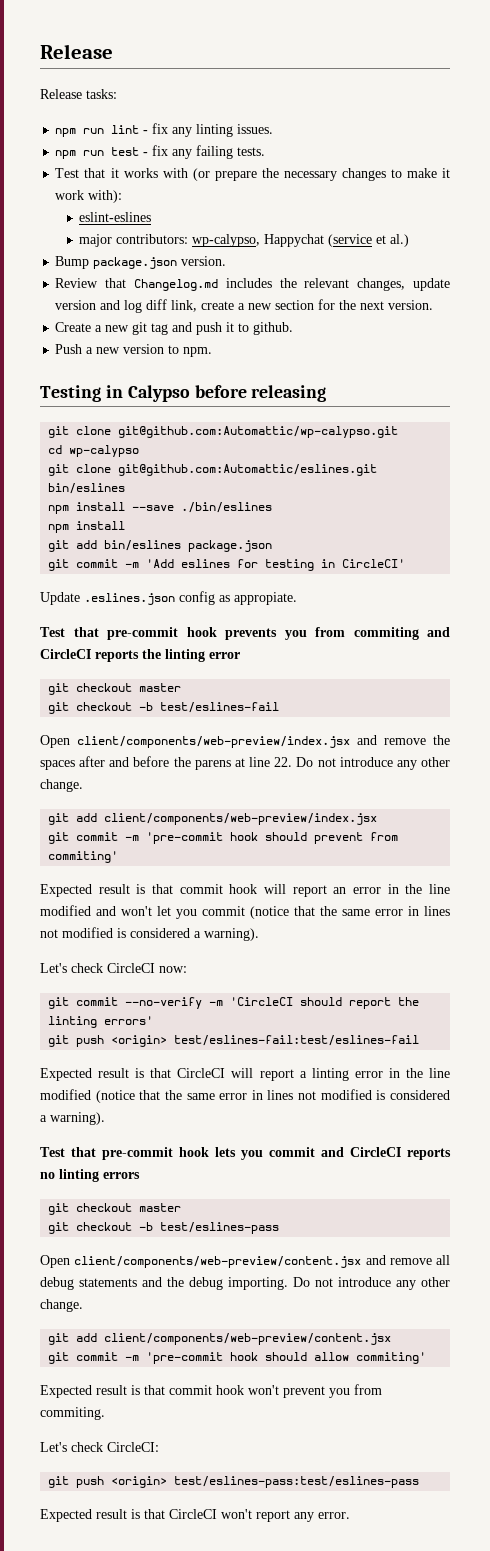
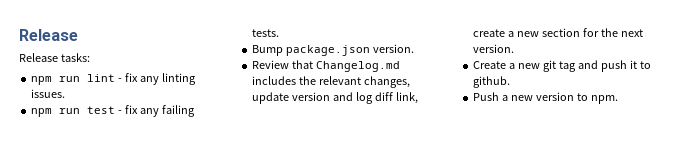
- Test that it works with (or prepare the necessary changes to make it work with):
- eslint-eslines
- major contributors: wp-calypso, Happychat (service et al.)
- Testing in Calypso before releasing
- git clone git@github.com:Automattic/wp-calypso.git
- cd wp-calypso
- git clone git@github.com:Automattic/eslines.git bin/eslines
- npm install --save ./bin/eslines
- npm install
- git add bin/eslines package.json
- git commit -m 'Add eslines for testing in CircleCI'
- Update .eslines.json config as appropiate.
- Test that pre-commit hook prevents you from commiting and CircleCI reports the linting error
- git checkout master
- git checkout -b test/eslines-fail
- Open client/components/web-preview/index.jsx and remove the spaces after and before the parens at line 22. Do not introduce any other change.
- git add client/components/web-preview/index.jsx
- git commit -m 'pre-commit hook should prevent from commiting'
- Expected result is that commit hook will report an error in the line modified and won't let you commit (notice that the same error in lines not modified is considered a warning).
- Let's check CircleCI now:
- git commit --no-verify -m 'CircleCI should report the linting errors'
- git push <origin> test/eslines-fail:test/eslines-fail
- Expected result is that CircleCI will report a linting error in the line modified (notice that the same error in lines not modified is considered a warning).
- Test that pre-commit hook lets you commit and CircleCI reports no linting errors
- git checkout master
- git checkout -b test/eslines-pass
- Open client/components/web-preview/content.jsx and remove all debug statements and the debug importing. Do not introduce any other change.
- git add client/components/web-preview/content.jsx
- git commit -m 'pre-commit hook should allow commiting'
- Expected result is that commit hook won't prevent you from commiting.
- Let's check CircleCI:
- git push <origin> test/eslines-pass:test/eslines-pass
- Expected result is that CircleCI won't report any error.

